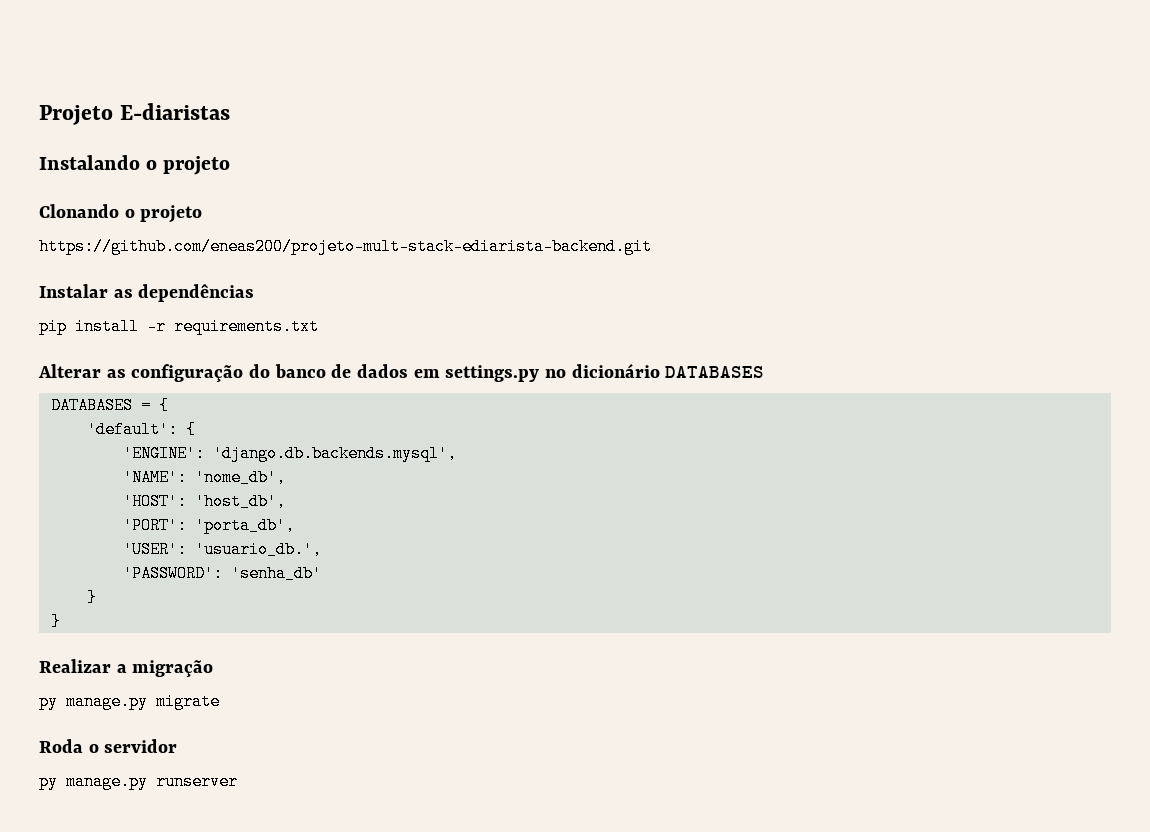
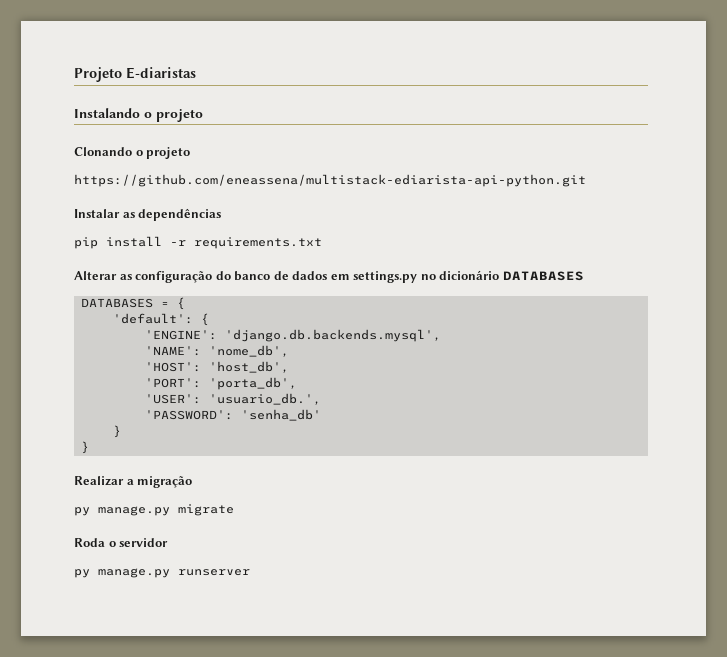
- https://github.com/eneas200/projeto-mult-stack-ediarista-backend.git
+ https://github.com/eneassena/multistack-ediarista-api-python.git

